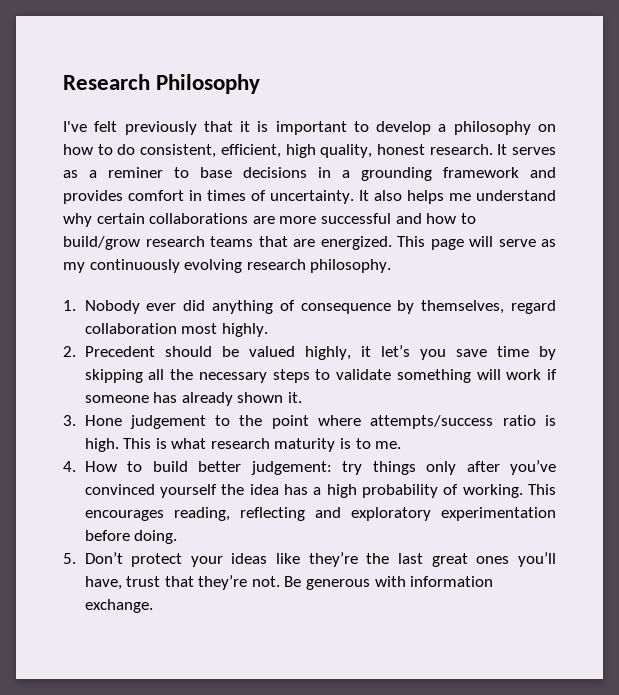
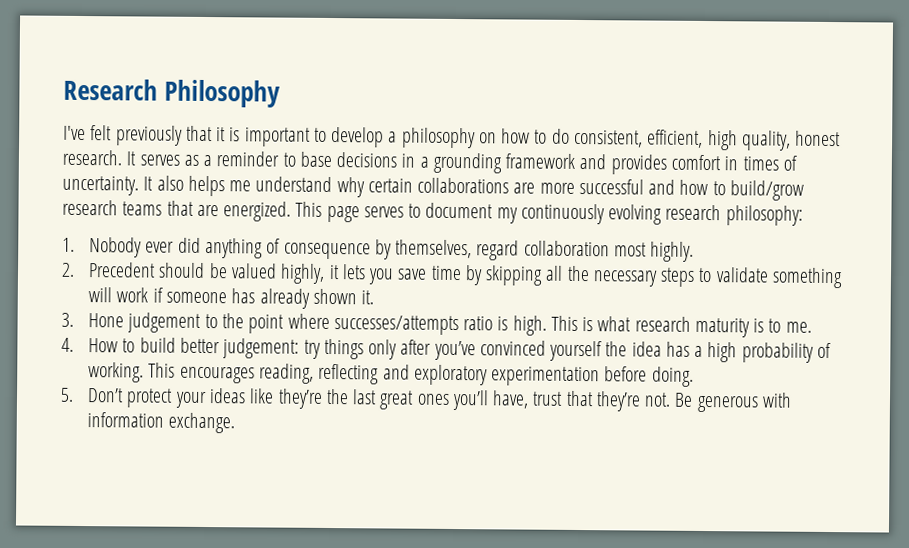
- It serves as a reminer to base decisions in a grounding framework and provides comfort in times of uncertainty.
+ It serves as a reminder to base decisions in a grounding framework and provides comfort in times of uncertainty.
- This page will serve as my continuously evolving research philosophy.
+ This page serves to document my continuously evolving research philosophy:
- 2. Precedent should be valued highly, it let’s you save time by skipping all the necessary steps to validate something will work if someone has already shown it.
+ 2. Precedent should be valued highly, it lets you save time by skipping all the necessary steps to validate something will work if someone has already shown it.
- 3. Hone judgement to the point where attempts/success ratio is high.
+ 3. Hone judgement to the point where successes/attempts ratio is high.

